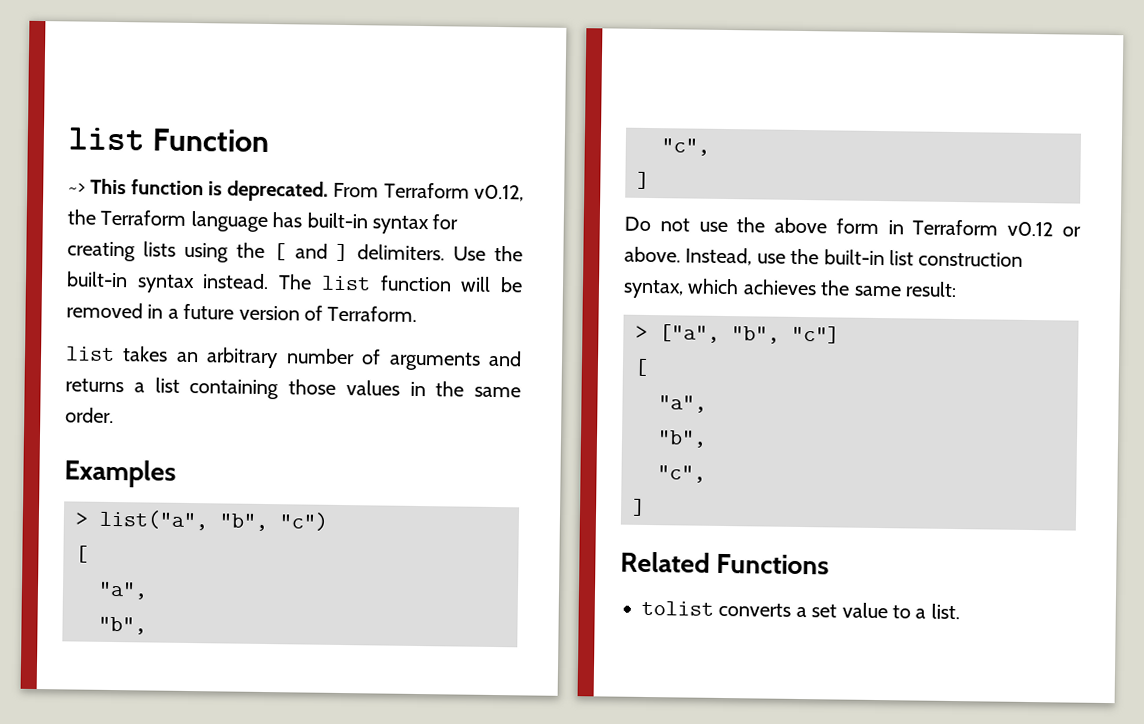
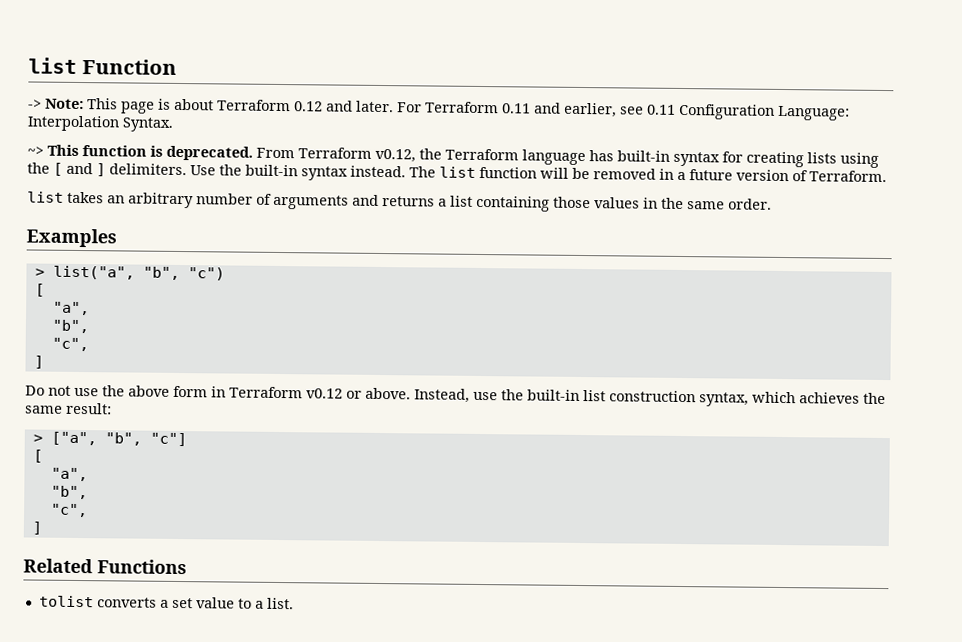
+ -> Note: This page is about Terraform 0.12 and later. For Terraform 0.11 and earlier, see 0.11 Configuration Language: Interpolation Syntax.

